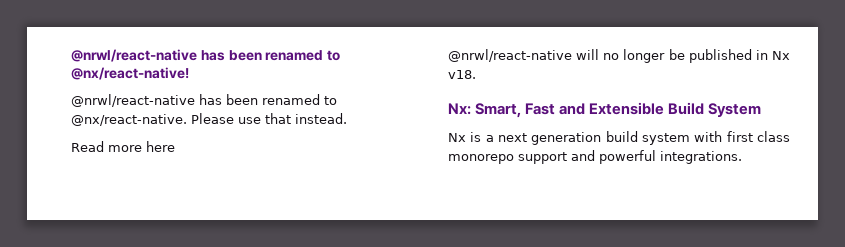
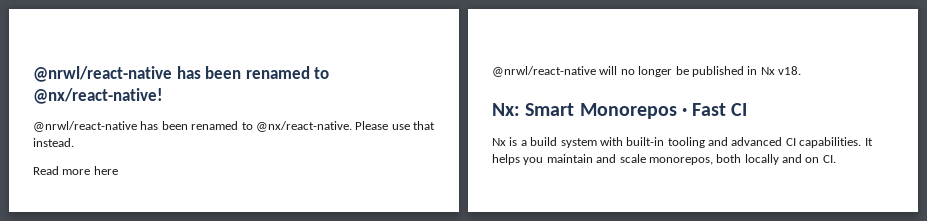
- Nx: Smart, Fast and Extensible Build System
+ Nx: Smart Monorepos · Fast CI
- Nx is a next generation build system with first class monorepo support and powerful integrations.
+ Nx is a build system with built-in tooling and advanced CI capabilities. It helps you maintain and scale monorepos, both locally and on CI.

